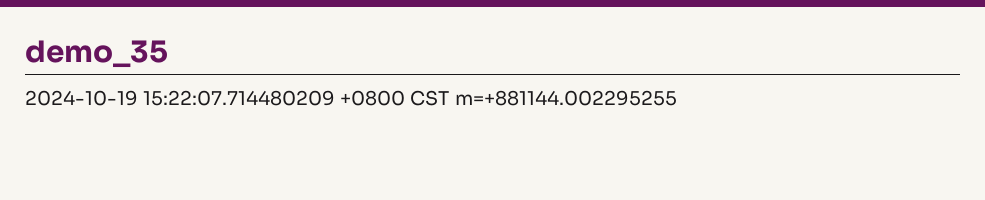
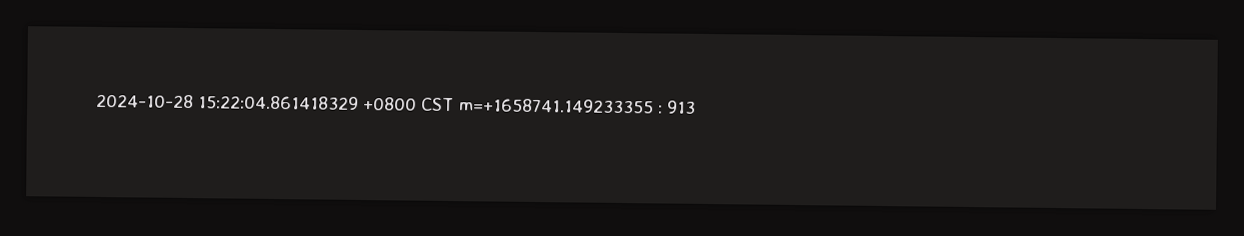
- demo_35
- 2024-10-19 15:22:07.714480209 +0800 CST m=+881144.002295255
+ 2024-10-28 15:22:04.861418329 +0800 CST m=+1658741.149233355 : 913

